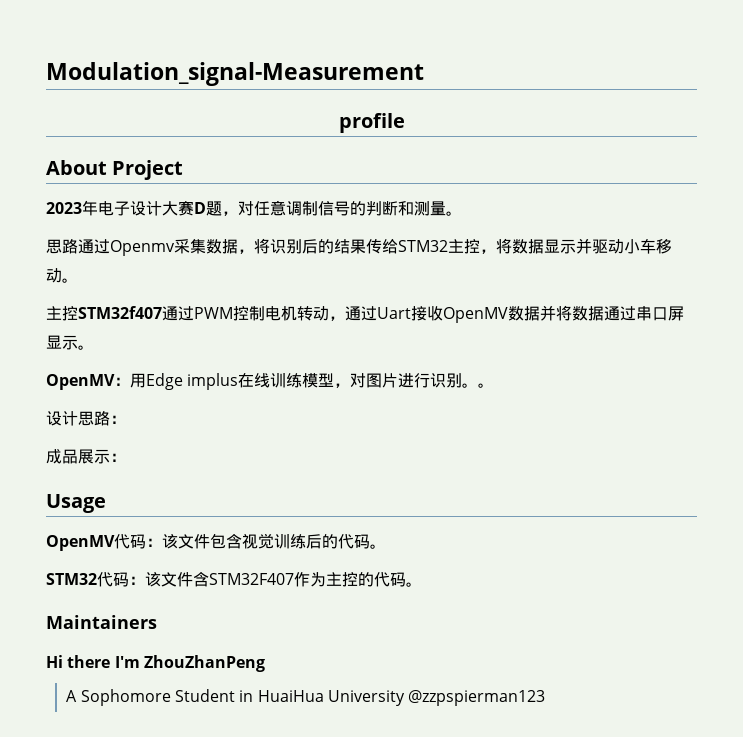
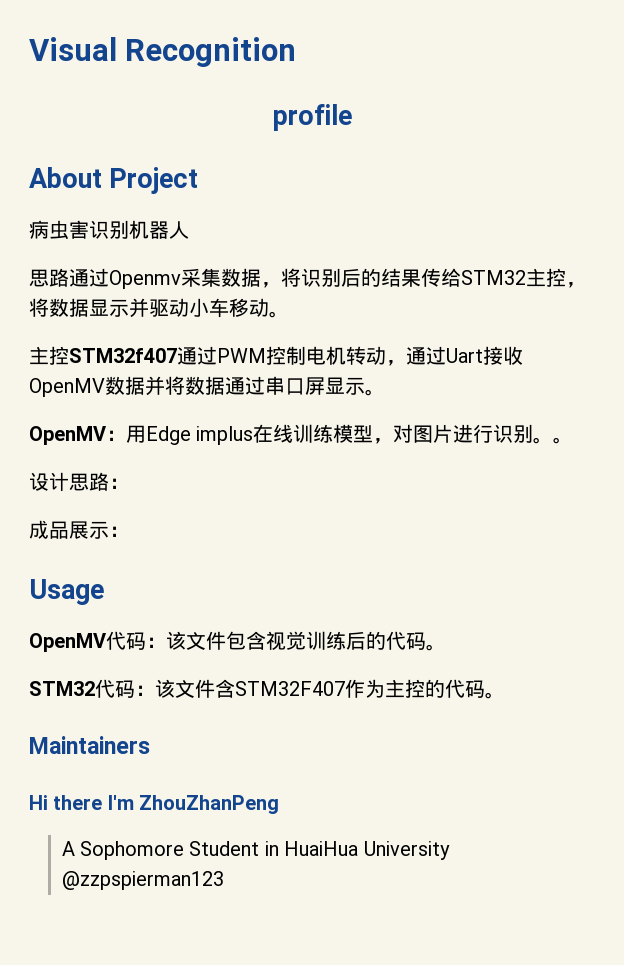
- Modulation_signal-Measurement
+ Visual Recognition
- 2023年电子设计大赛D题，对任意调制信号的判断和测量。
+ 病虫害识别机器人

